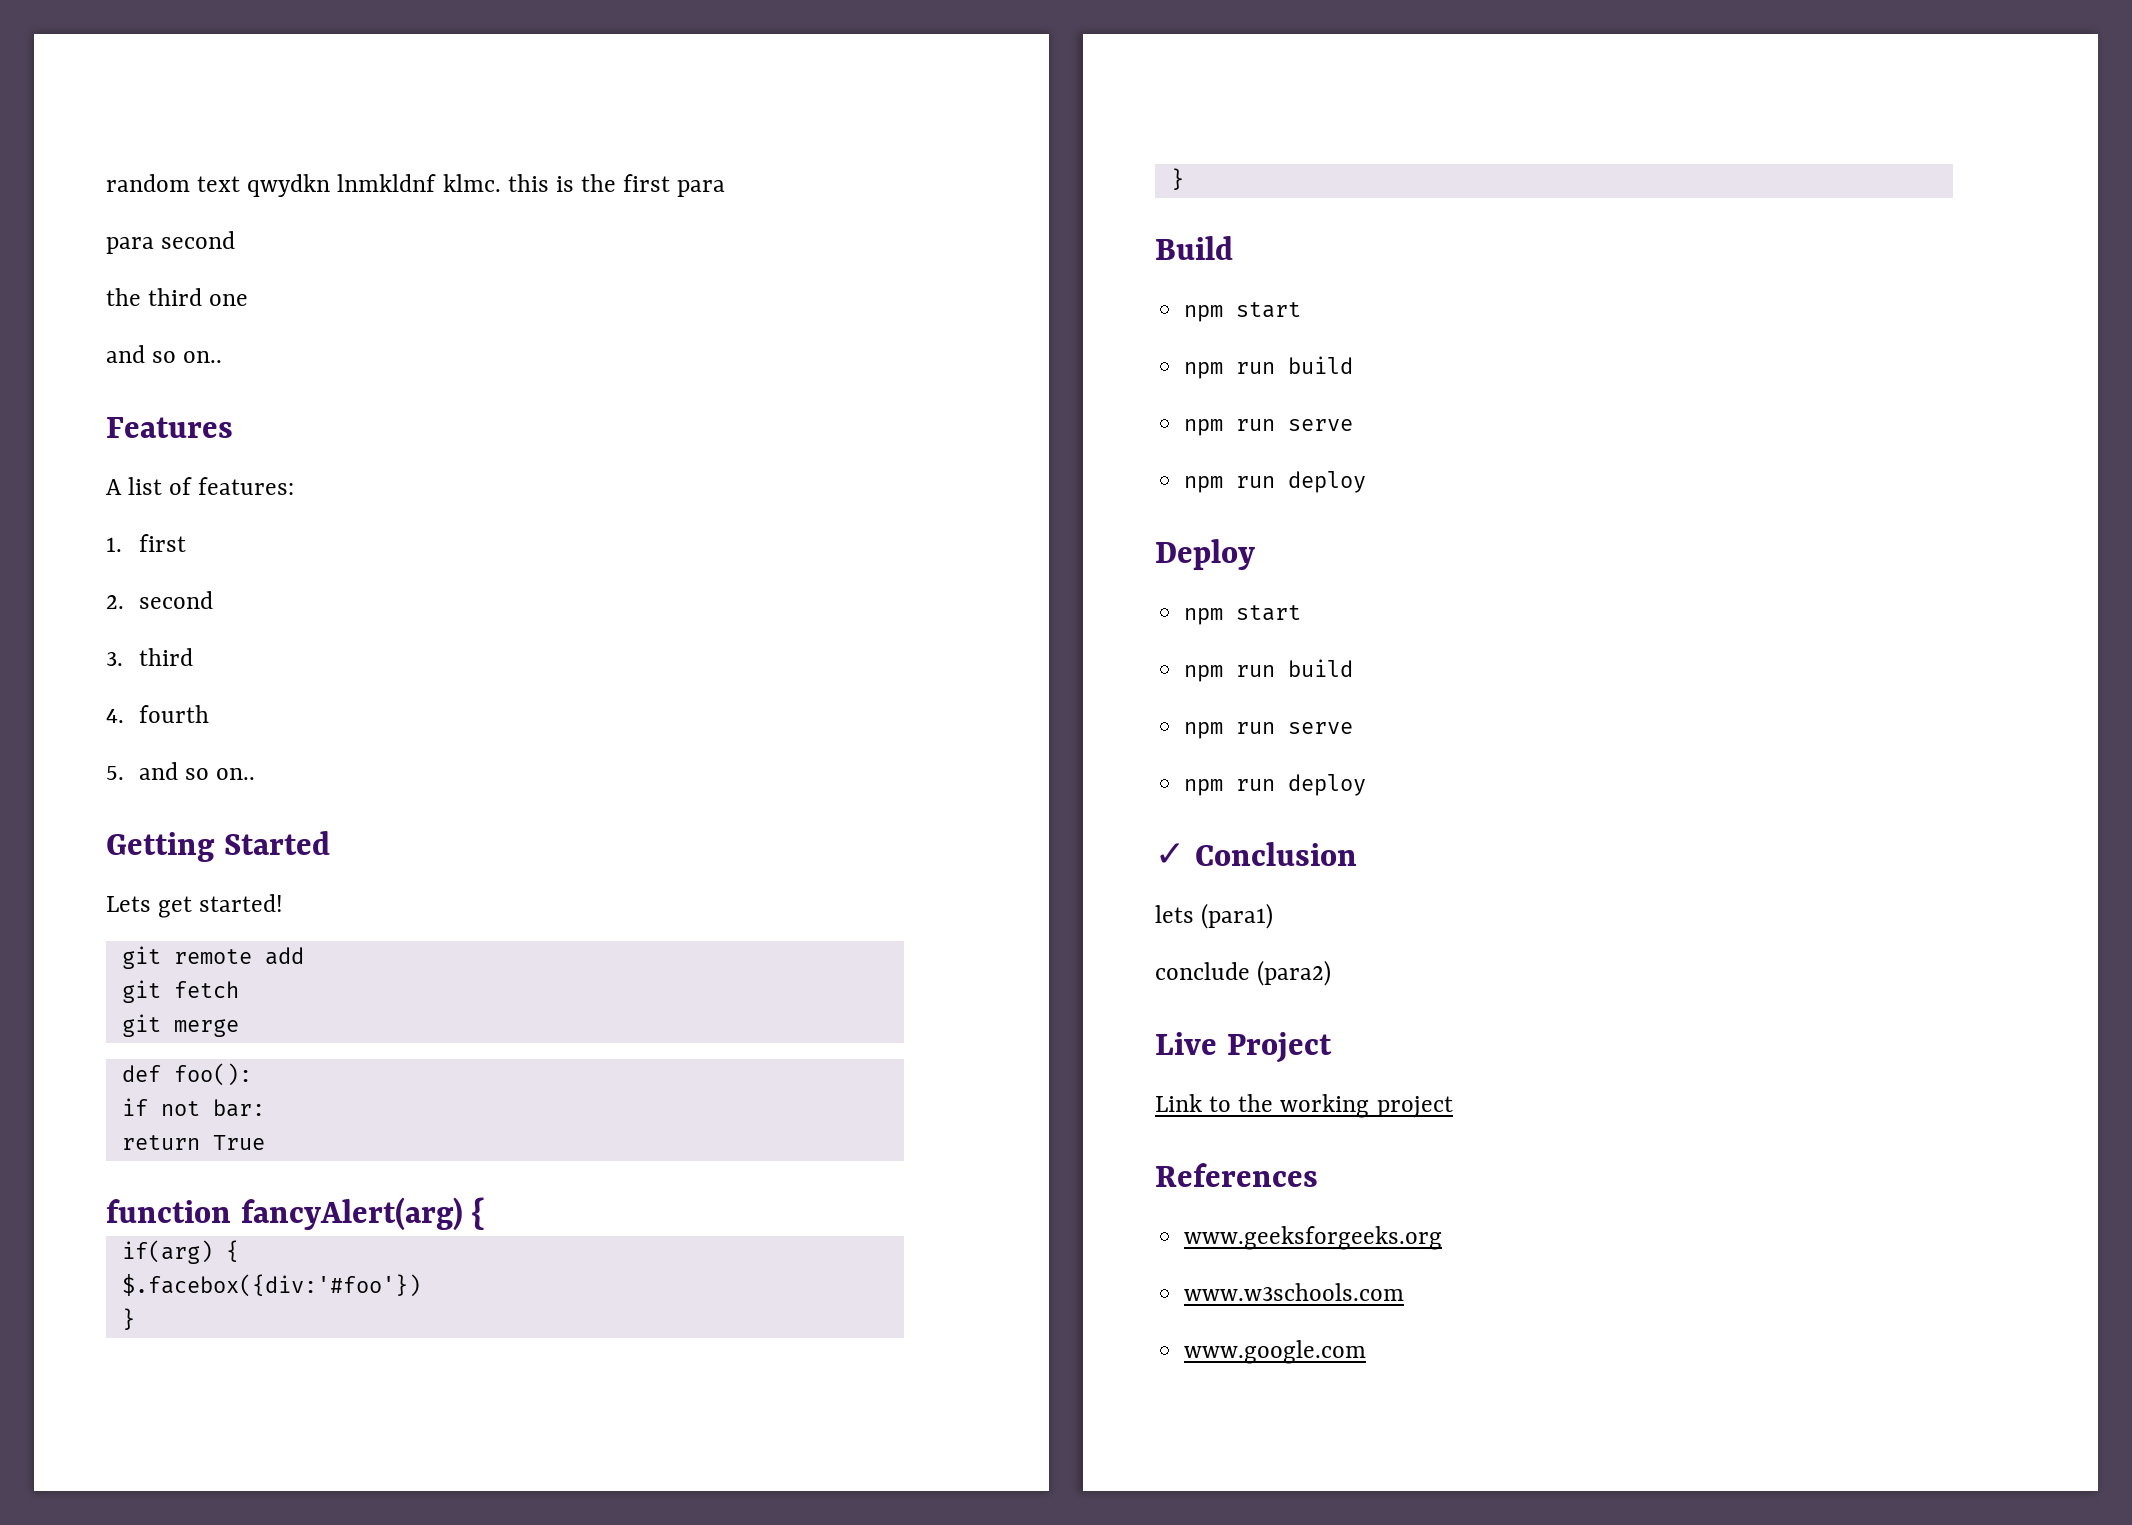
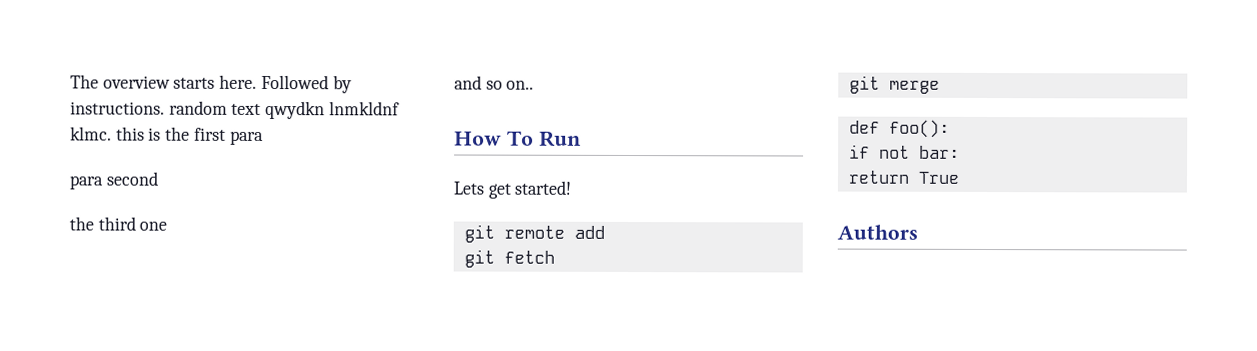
- random text qwydkn lnmkldnf klmc. this is the first para
+ The overview starts here. Followed by instructions. random text qwydkn lnmkldnf klmc. this is the first para
- Features
- A list of features:
- 1. first
- 2. second
- 3. third
- 4. fourth
- 5. and so on..
- Getting Started
+ How To Run
- function fancyAlert(arg) {
- if(arg) {
- $.facebox({div:'#foo'})
- }
- }
- Build
- npm start
- npm run build
- npm run serve
- npm run deploy
- Deploy
- npm start
- npm run build
- npm run serve
- npm run deploy
- ✓ Conclusion
- lets (para1)
- conclude (para2)
- Live Project
- Link to the working project
- References
- www.geeksforgeeks.org
- www.w3schools.com
- www.google.com
+ Authors

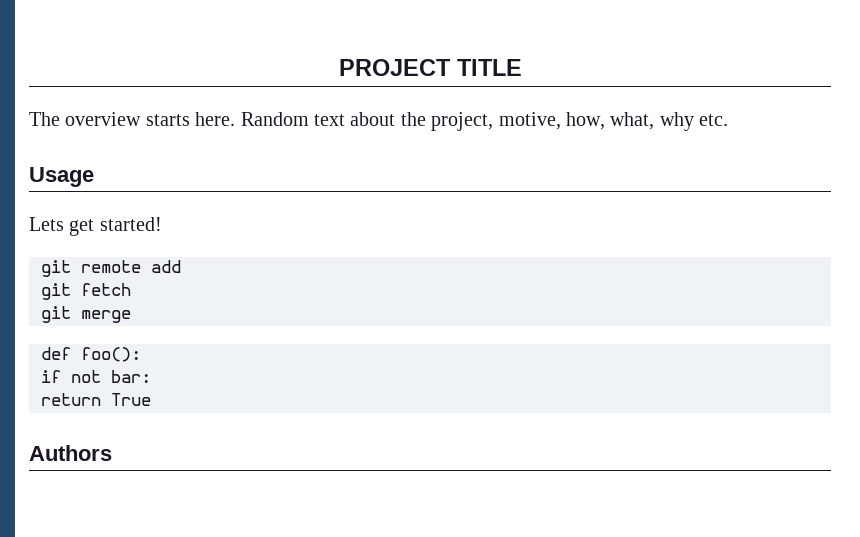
+ PROJECT TITLE
- Followed by instructions. random text qwydkn lnmkldnf klmc. this is the first para
- para second
- the third one
- and so on..
- How To Run
+ Random text about the project, motive, how, what, why etc.
+ Usage

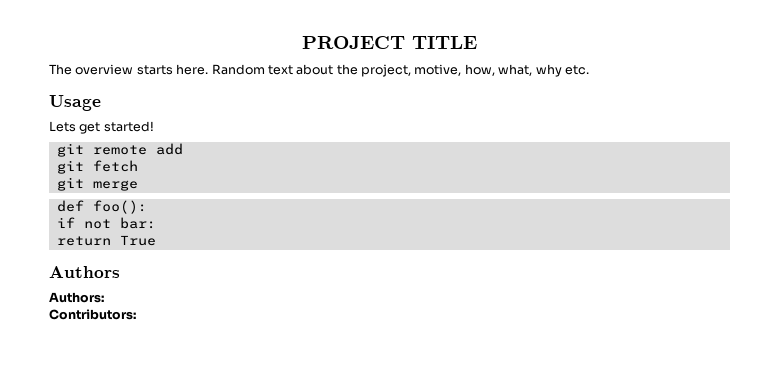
+ Authors:
+ Contributors:

